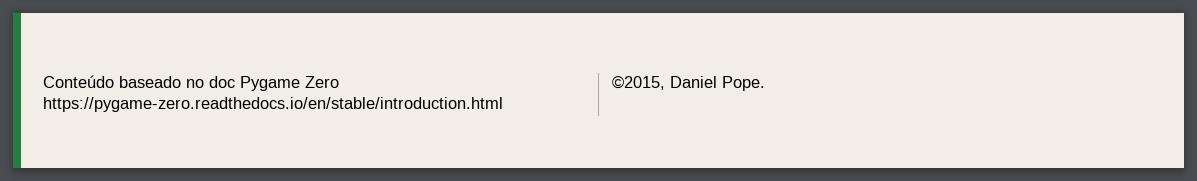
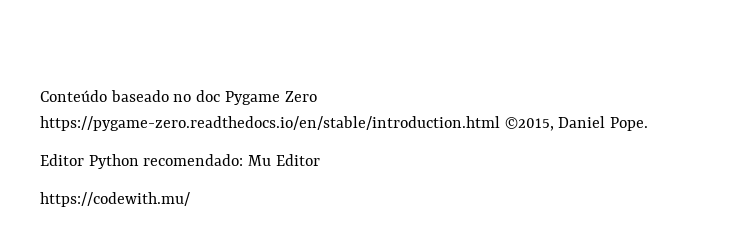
- Conteúdo baseado no doc Pygame Zero https://pygame-zero.readthedocs.io/en/stable/introduction.html
- ©2015, Daniel Pope.
+ Conteúdo baseado no doc Pygame Zero https://pygame-zero.readthedocs.io/en/stable/introduction.html ©2015, Daniel Pope.
+ Editor Python recomendado: Mu Editor
+ https://codewith.mu/

